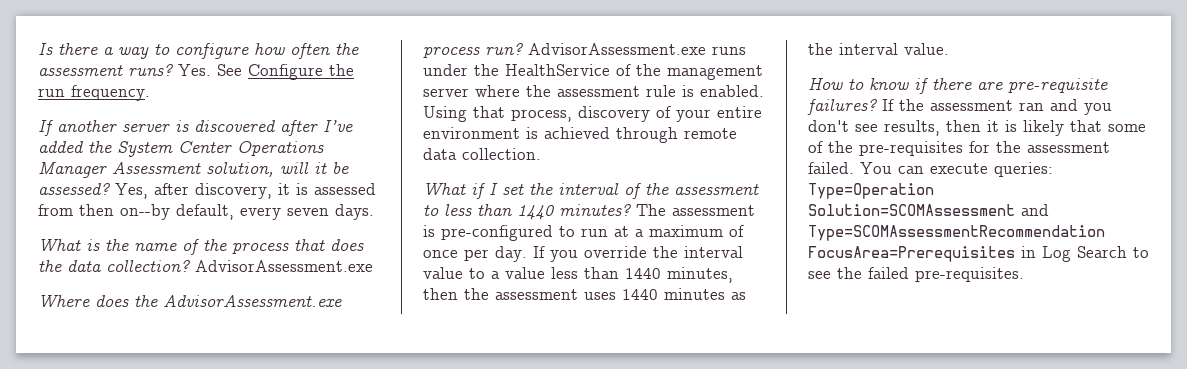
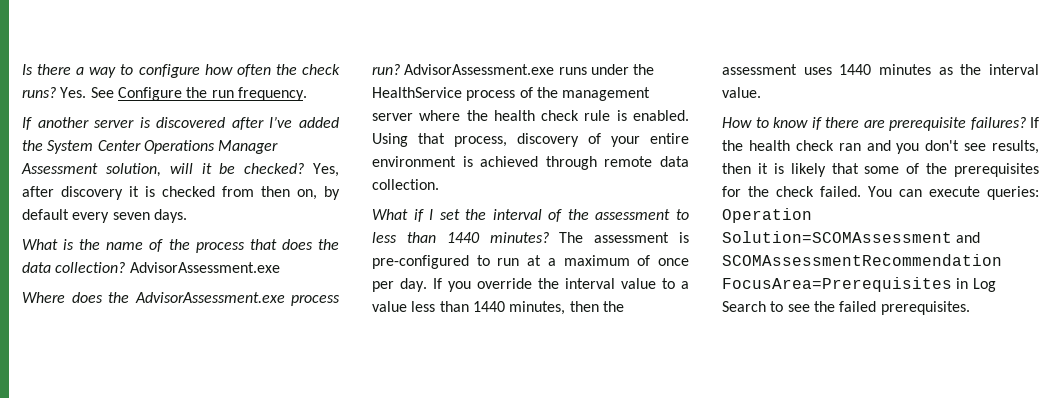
- Is there a way to configure how often the assessment runs?
+ Is there a way to configure how often the check runs?
- If another server is discovered after I’ve added the System Center Operations Manager Assessment solution, will it be assessed?
+ If another server is discovered after I’ve added the System Center Operations Manager Assessment solution, will it be checked?
- Yes, after discovery, it is assessed from then on--by default, every seven days.
+ Yes, after discovery it is checked from then on, by default every seven days.
- AdvisorAssessment.exe runs under the HealthService of the management server where the assessment rule is enabled.
+ AdvisorAssessment.exe runs under the HealthService process of the management server where the health check rule is enabled.
- How to know if there are pre-requisite failures?
+ How to know if there are prerequisite failures?
- If the assessment ran and you don't see results, then it is likely that some of the pre-requisites for the assessment failed.
+ If the health check ran and you don't see results, then it is likely that some of the prerequisites for the check failed.
- You can execute queries: Type=Operation Solution=SCOMAssessment and Type=SCOMAssessmentRecommendation FocusArea=Prerequisites in Log Search to see the failed pre-requisites.
+ You can execute queries: Operation Solution=SCOMAssessment and SCOMAssessmentRecommendation FocusArea=Prerequisites in Log Search to see the failed prerequisites.

